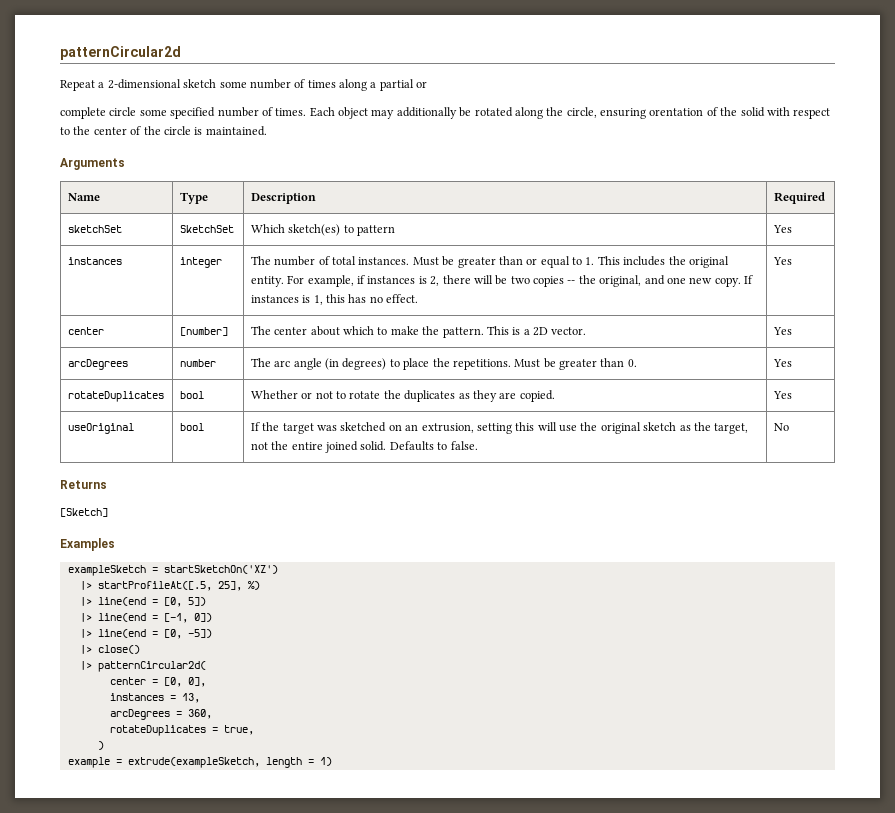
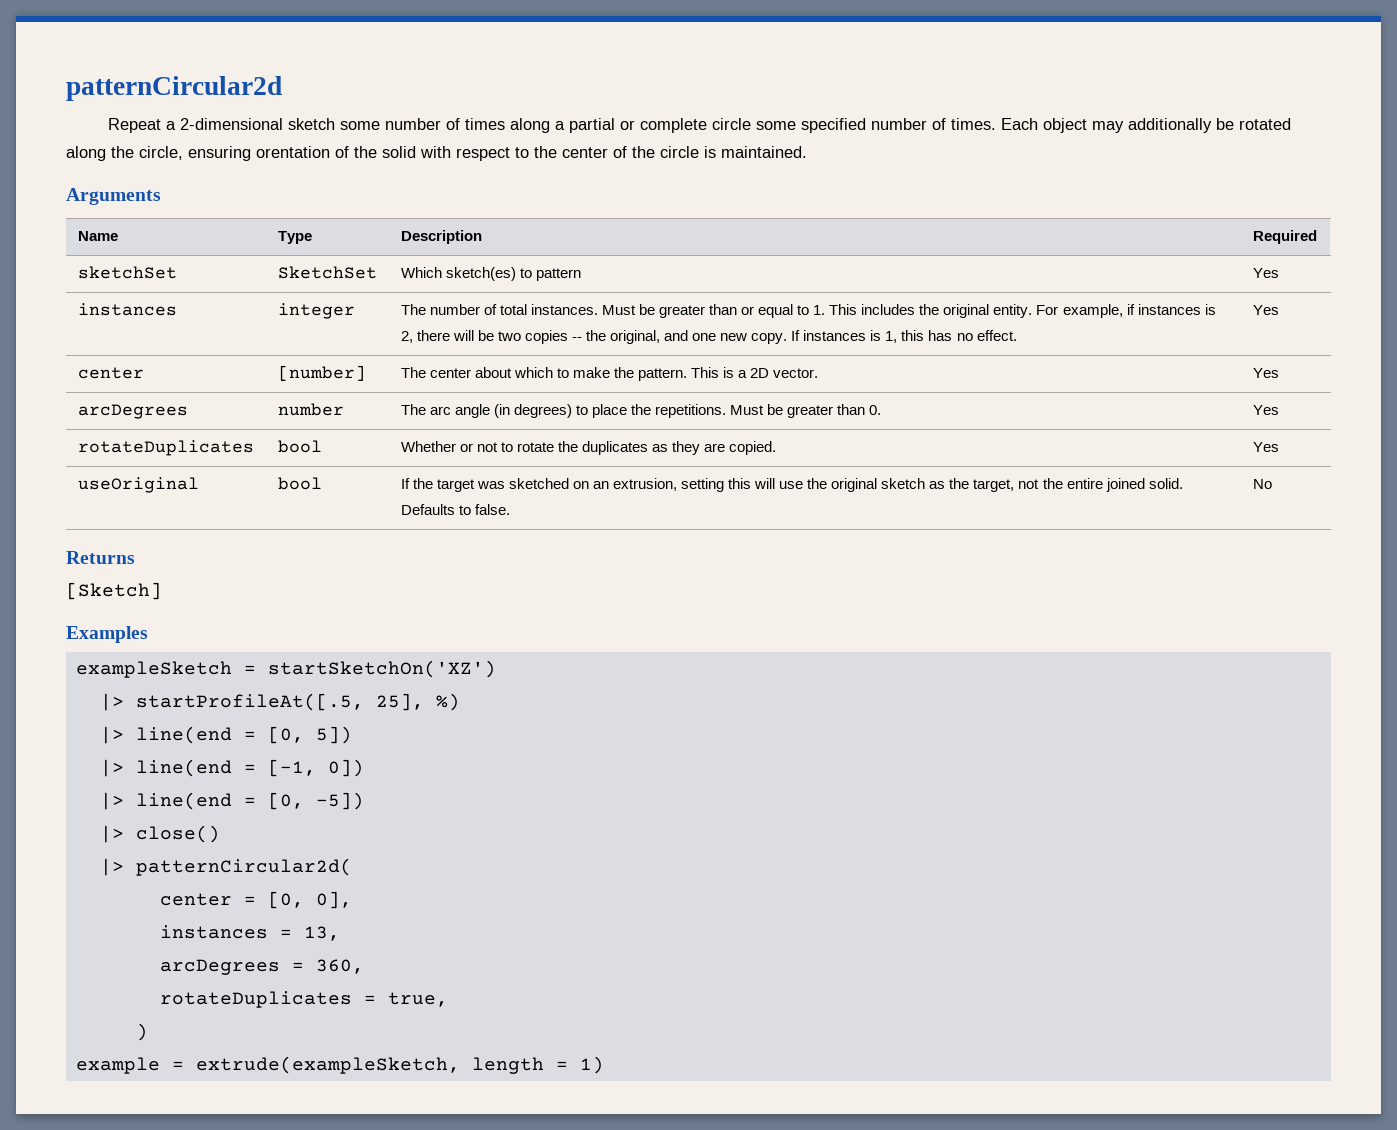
- Repeat a 2-dimensional sketch some number of times along a partial or
- complete circle some specified number of times.
+ Repeat a 2-dimensional sketch some number of times along a partial or complete circle some specified number of times.

